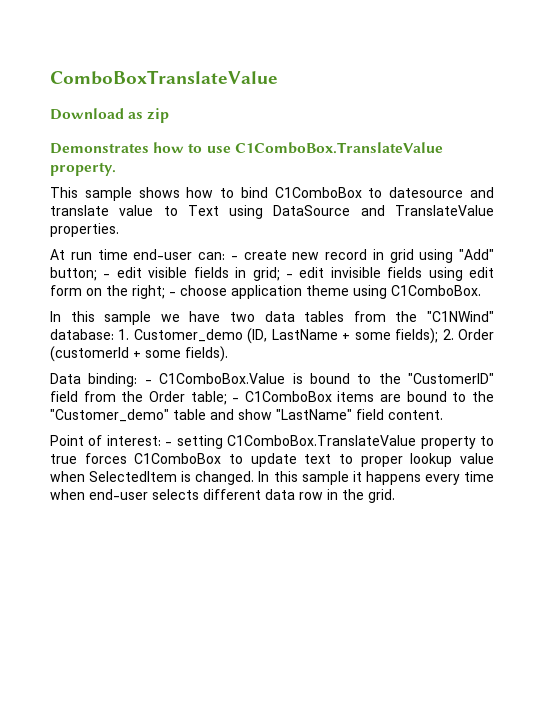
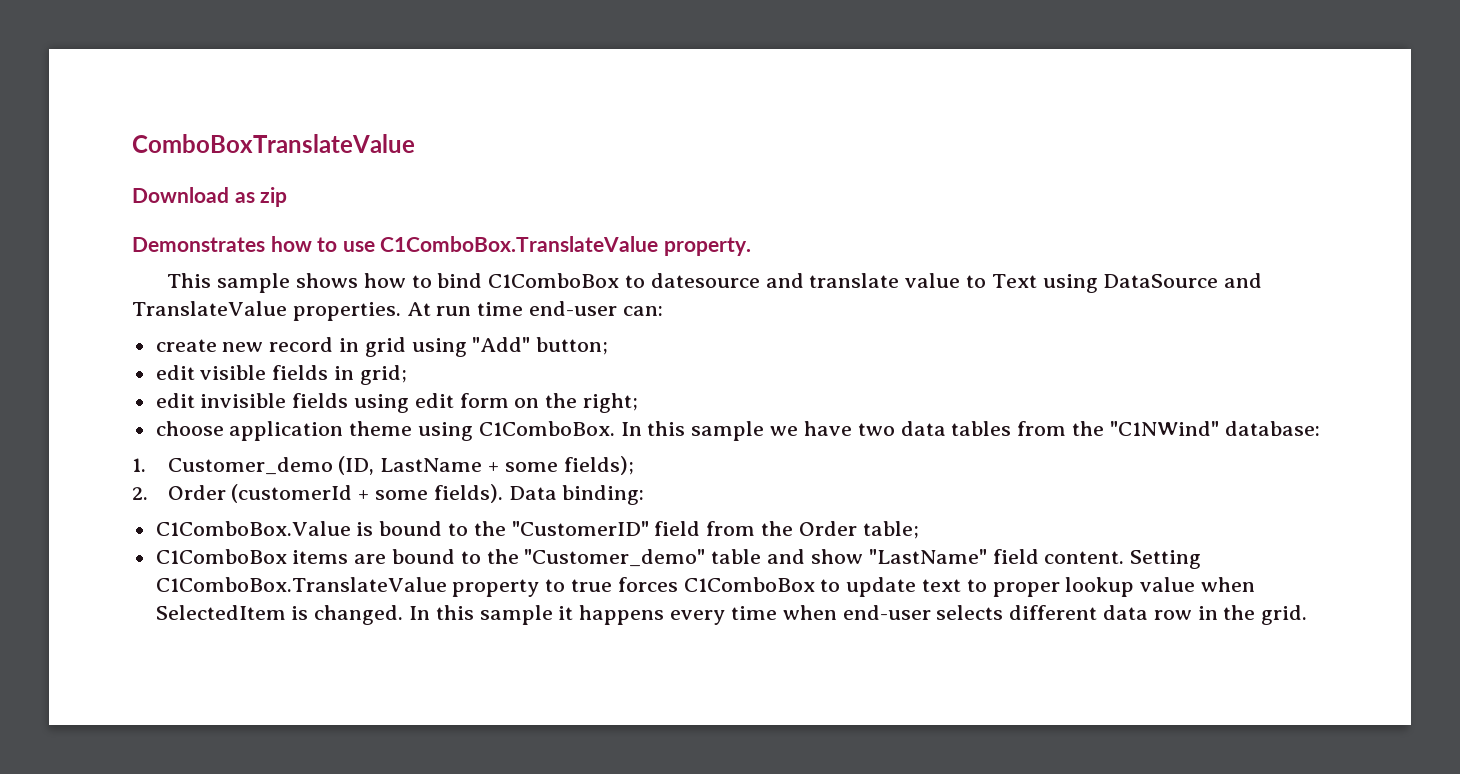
- This sample shows how to bind C1ComboBox to datesource and translate value to Text using DataSource and TranslateValue properties.
- At run time end-user can: - create new record in grid using "Add" button; - edit visible fields in grid; - edit invisible fields using edit form on the right; - choose application theme using C1ComboBox.
- In this sample we have two data tables from the "C1NWind" database: 1. Customer_demo (ID, LastName + some fields); 2. Order (customerId + some fields).
- Data binding: - C1ComboBox.Value is bound to the "CustomerID" field from the Order table; - C1ComboBox items are bound to the "Customer_demo" table and show "LastName" field content.
- Point of interest: - setting C1ComboBox.TranslateValue property to true forces C1ComboBox to update text to proper lookup value when SelectedItem is changed.
+ This sample shows how to bind C1ComboBox to datesource and translate value to Text using DataSource and TranslateValue properties. At run time end-user can:
+ create new record in grid using "Add" button;
+ edit visible fields in grid;
+ edit invisible fields using edit form on the right;
+ choose application theme using C1ComboBox. In this sample we have two data tables from the "C1NWind" database:
+ 1. Customer_demo (ID, LastName + some fields);
+ 2. Order (customerId + some fields). Data binding:
+ C1ComboBox.Value is bound to the "CustomerID" field from the Order table;
+ C1ComboBox items are bound to the "Customer_demo" table and show "LastName" field content. Setting C1ComboBox.TranslateValue property to true forces C1ComboBox to update text to proper lookup value when SelectedItem is changed.

